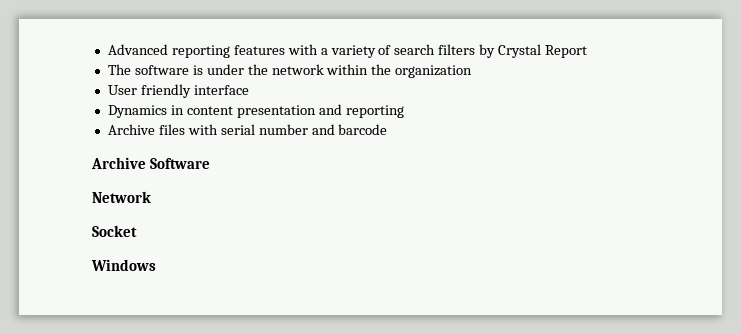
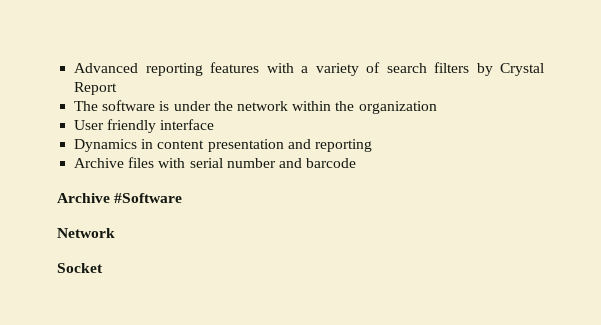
- Archive Software
+ Archive #Software
- Windows

